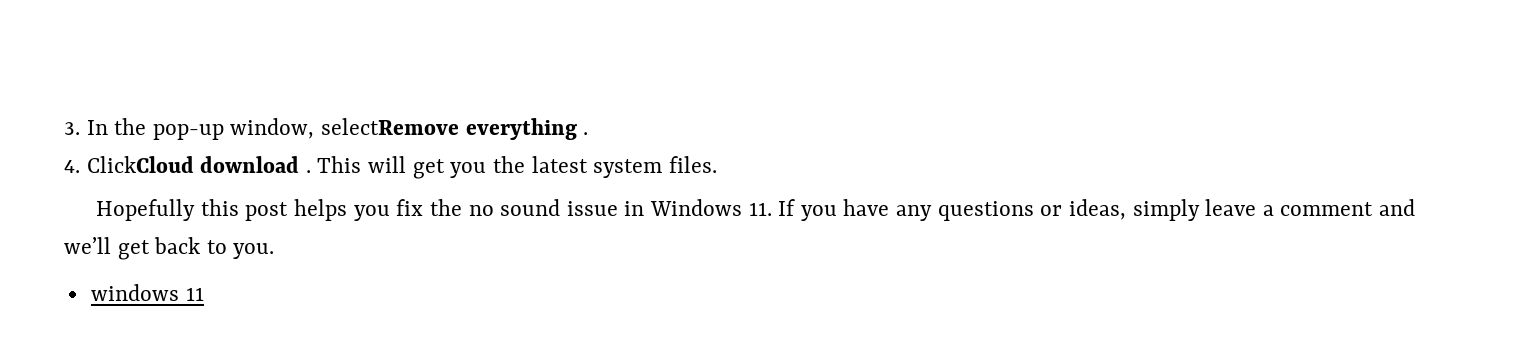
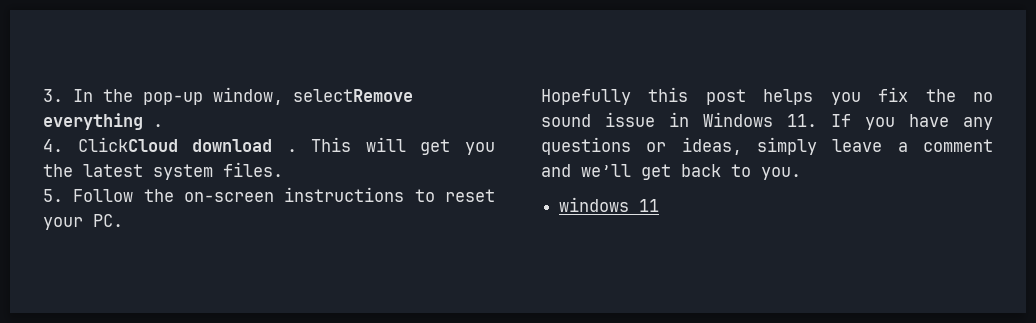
+ 5. Follow the on-screen instructions to reset your PC.

